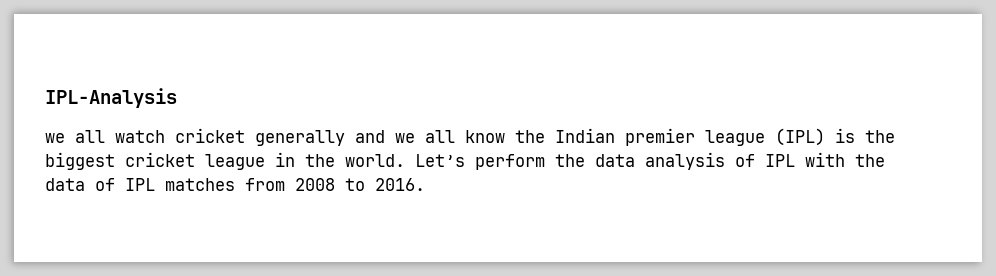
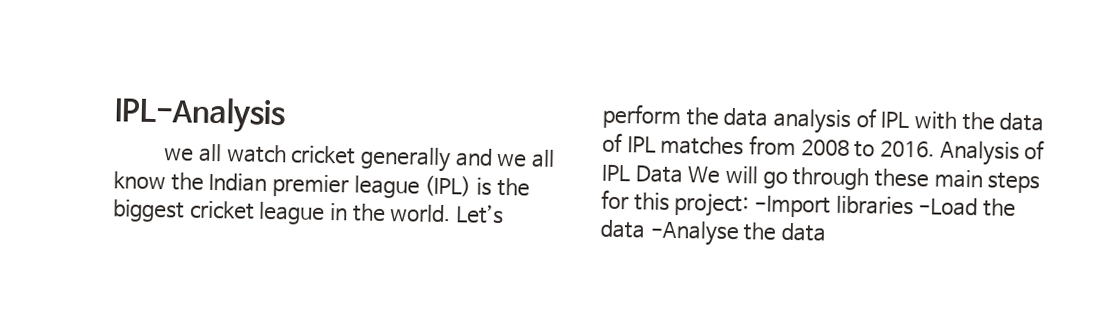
+ Analysis of IPL Data We will go through these main steps for this project: -Import libraries -Load the data -Analyse the data

